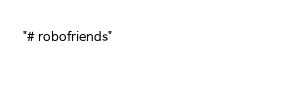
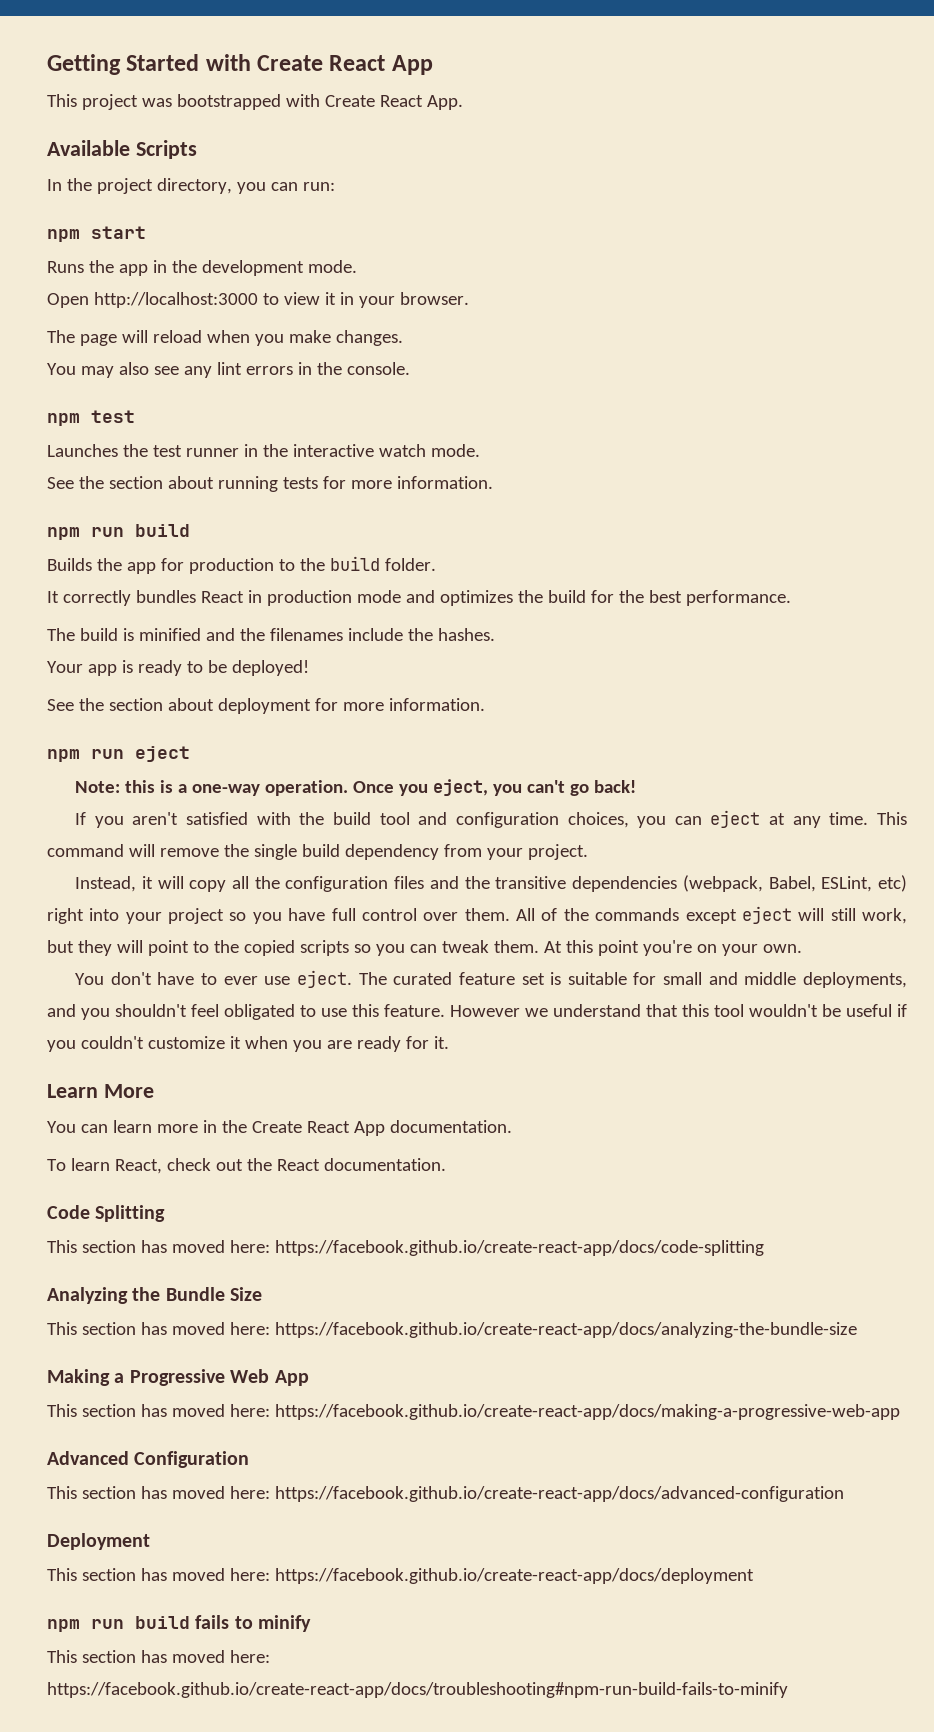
- "# robofriends"
+ Getting Started with Create React App
+ This project was bootstrapped with Create React App.
+ Available Scripts
+ In the project directory, you can run:
+ npm start
+ Runs the app in the development mode.
+ Open http://localhost:3000 to view it in your browser.
+ The page will reload when you make changes.
+ You may also see any lint errors in the console.
+ npm test
+ Launches the test runner in the interactive watch mode.
+ See the section about running tests for more information.
+ npm run build
+ Builds the app for production to the build folder.
+ It correctly bundles React in production mode and optimizes the build for the best performance.
+ The build is minified and the filenames include the hashes.
+ Your app is ready to be deployed!
+ See the section about deployment for more information.
+ npm run eject
+ Note: this is a one-way operation. Once you eject, you can't go back!
+ If you aren't satisfied with the build tool and configuration choices, you can eject at any time. This command will remove the single build dependency from your project.
+ Instead, it will copy all the configuration files and the transitive dependencies (webpack, Babel, ESLint, etc) right into your project so you have full control over them. All of the commands except eject will still work, but they will point to the copied scripts so you can tweak them. At this point you're on your own.
+ You don't have to ever use eject. The curated feature set is suitable for small and middle deployments, and you shouldn't feel obligated to use this feature. However we understand that this tool wouldn't be useful if you couldn't customize it when you are ready for it.
+ Learn More
+ You can learn more in the Create React App documentation.
+ To learn React, check out the React documentation.
+ Code Splitting
+ This section has moved here: https://facebook.github.io/create-react-app/docs/code-splitting
+ Analyzing the Bundle Size
+ This section has moved here: https://facebook.github.io/create-react-app/docs/analyzing-the-bundle-size
+ Making a Progressive Web App
+ This section has moved here: https://facebook.github.io/create-react-app/docs/making-a-progressive-web-app
+ Advanced Configuration
+ This section has moved here: https://facebook.github.io/create-react-app/docs/advanced-configuration
+ Deployment
+ This section has moved here: https://facebook.github.io/create-react-app/docs/deployment
+ npm run build fails to minify
+ This section has moved here: https://facebook.github.io/create-react-app/docs/troubleshooting#npm-run-build-fails-to-minify

